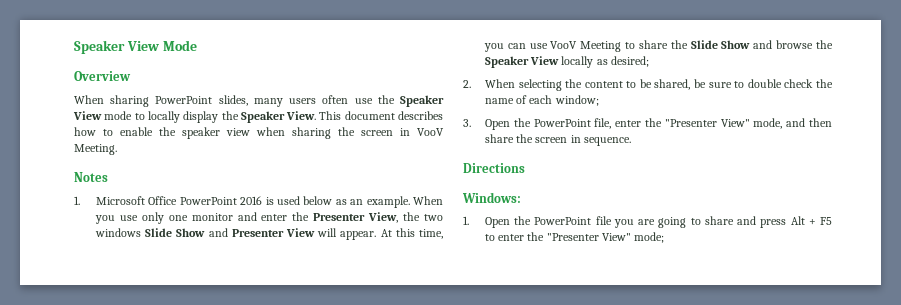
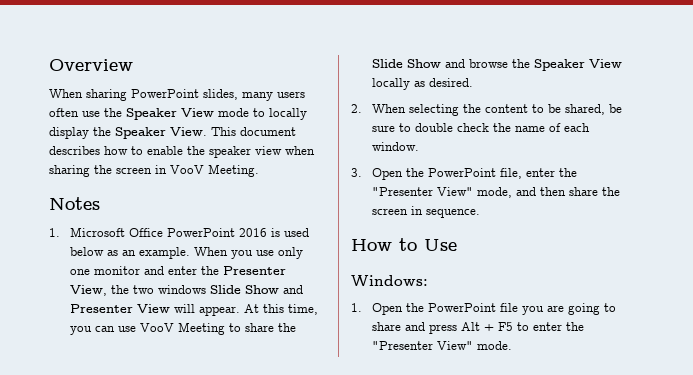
- Speaker View Mode
- At this time, you can use VooV Meeting to share the Slide Show and browse the Speaker View locally as desired;
+ At this time, you can use VooV Meeting to share the Slide Show and browse the Speaker View locally as desired.
- 2. When selecting the content to be shared, be sure to double check the name of each window;
+ 2. When selecting the content to be shared, be sure to double check the name of each window.
- Directions
+ How to Use
- 1. Open the PowerPoint file you are going to share and press Alt + F5 to enter the "Presenter View" mode;
+ 1. Open the PowerPoint file you are going to share and press Alt + F5 to enter the "Presenter View" mode.

